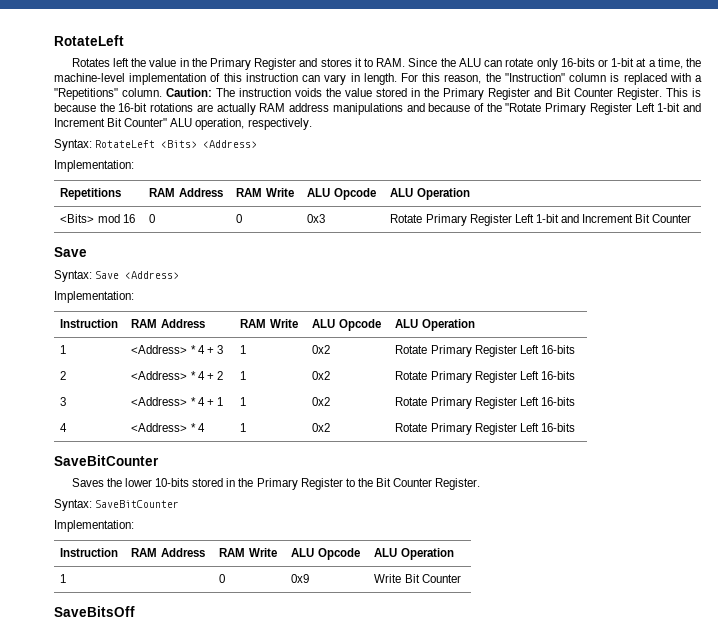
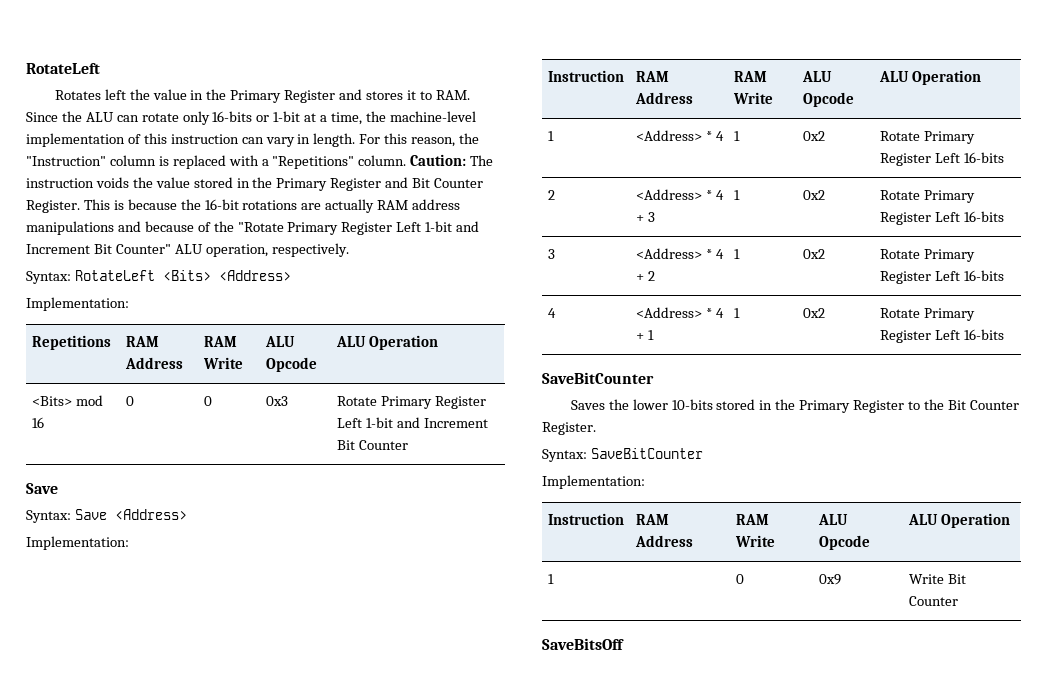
- 1 | <Address> * 4 + 3 | 1 | 0x2 | Rotate Primary Register Left 16-bits
+ 1 | <Address> * 4 | 1 | 0x2 | Rotate Primary Register Left 16-bits
- 2 | <Address> * 4 + 2 | 1 | 0x2 | Rotate Primary Register Left 16-bits
+ 2 | <Address> * 4 + 3 | 1 | 0x2 | Rotate Primary Register Left 16-bits
- 3 | <Address> * 4 + 1 | 1 | 0x2 | Rotate Primary Register Left 16-bits
+ 3 | <Address> * 4 + 2 | 1 | 0x2 | Rotate Primary Register Left 16-bits
- 4 | <Address> * 4 | 1 | 0x2 | Rotate Primary Register Left 16-bits
+ 4 | <Address> * 4 + 1 | 1 | 0x2 | Rotate Primary Register Left 16-bits

